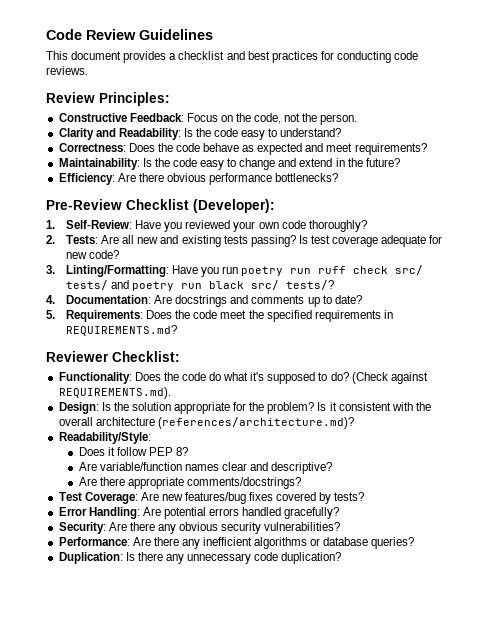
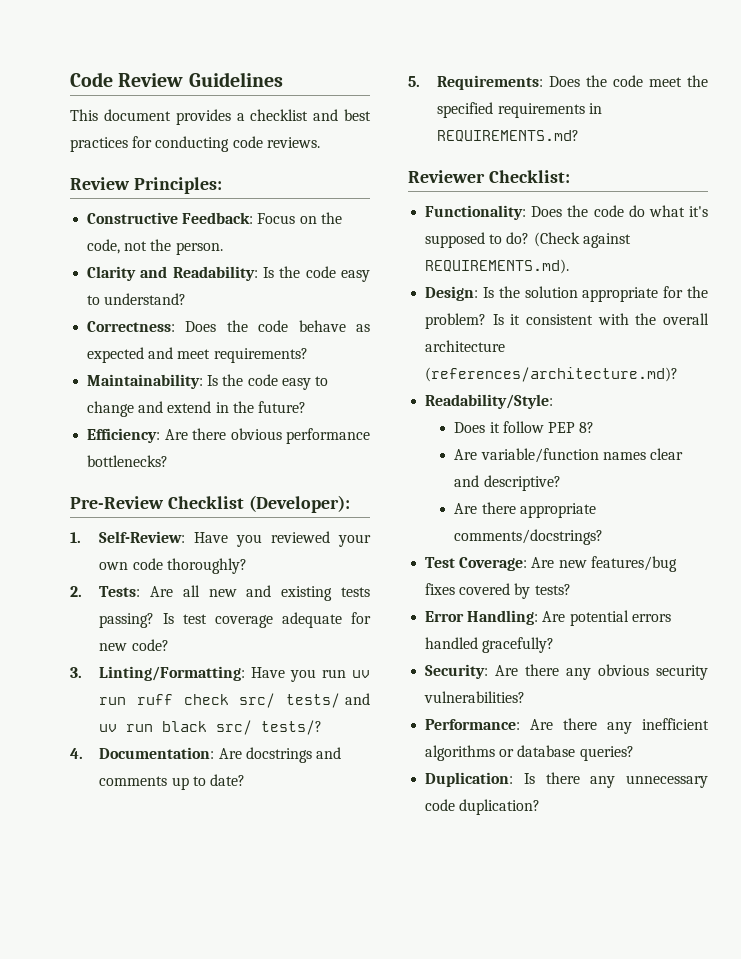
- 3. Linting/Formatting: Have you run poetry run ruff check src/ tests/ and poetry run black src/ tests/?
+ 3. Linting/Formatting: Have you run uv run ruff check src/ tests/ and uv run black src/ tests/?

